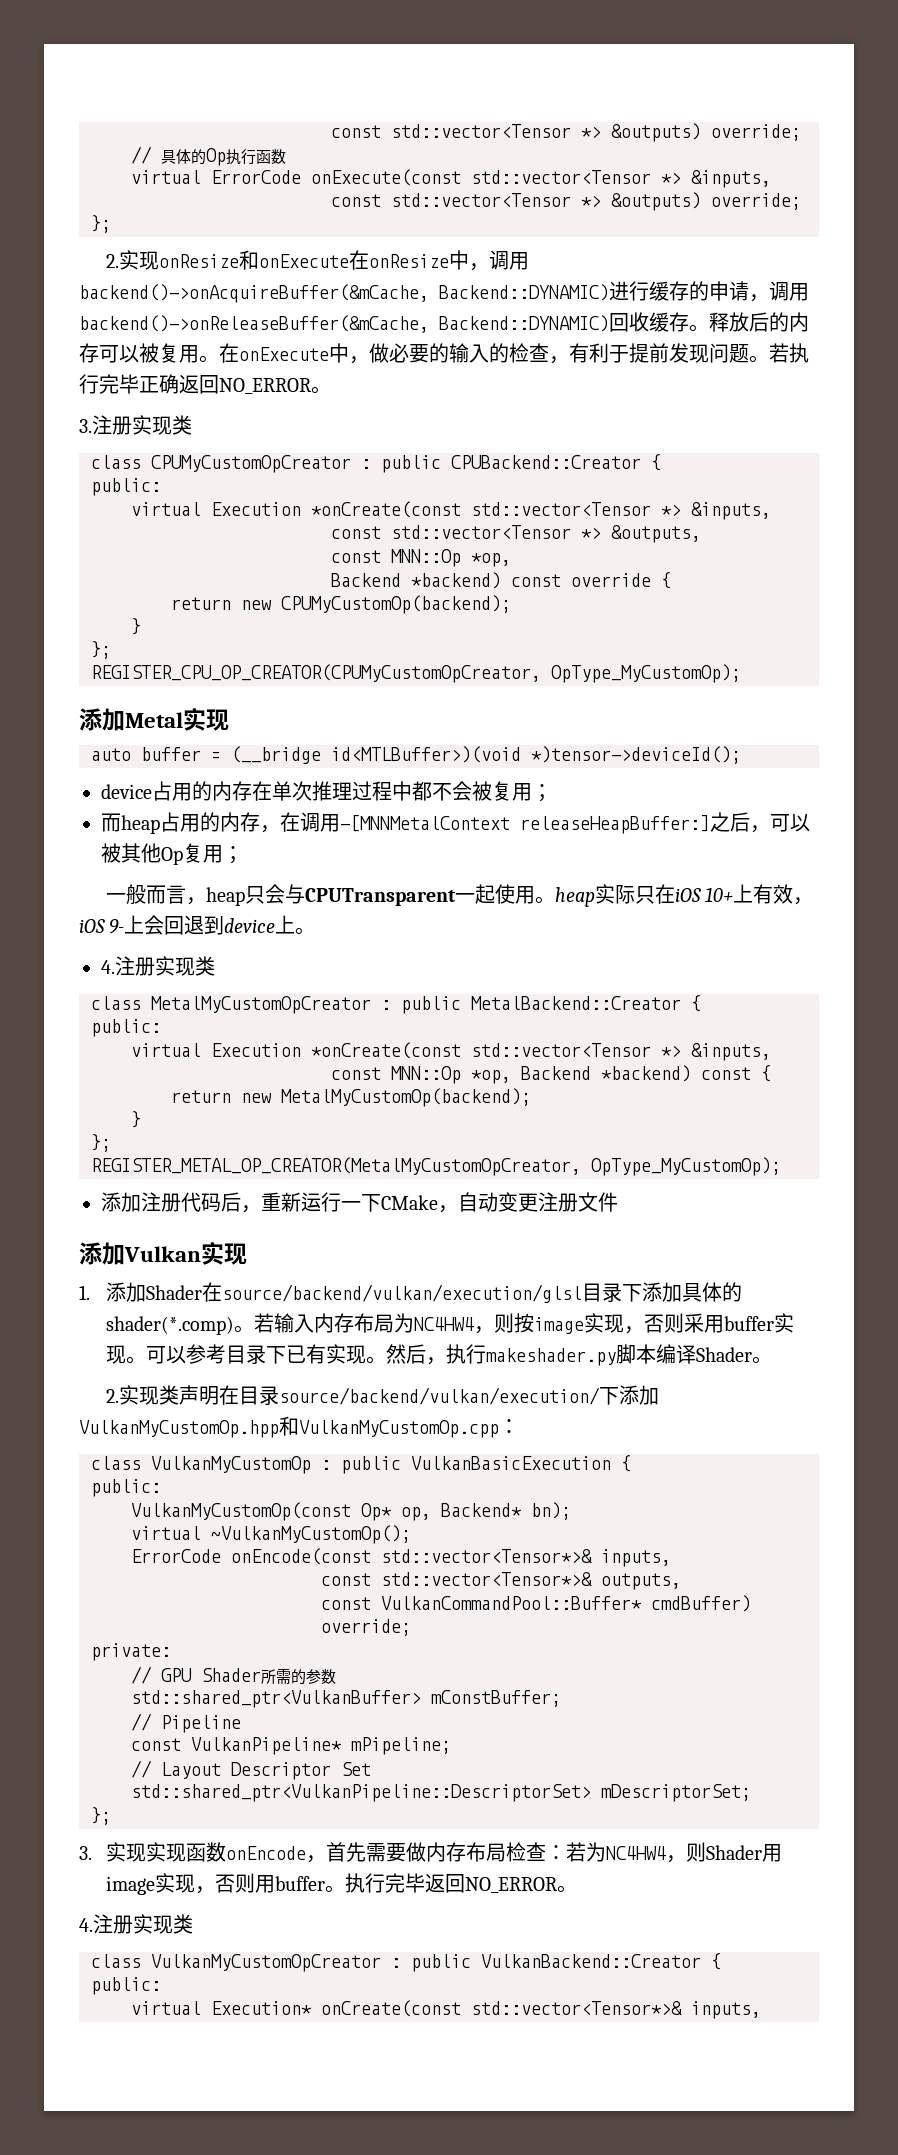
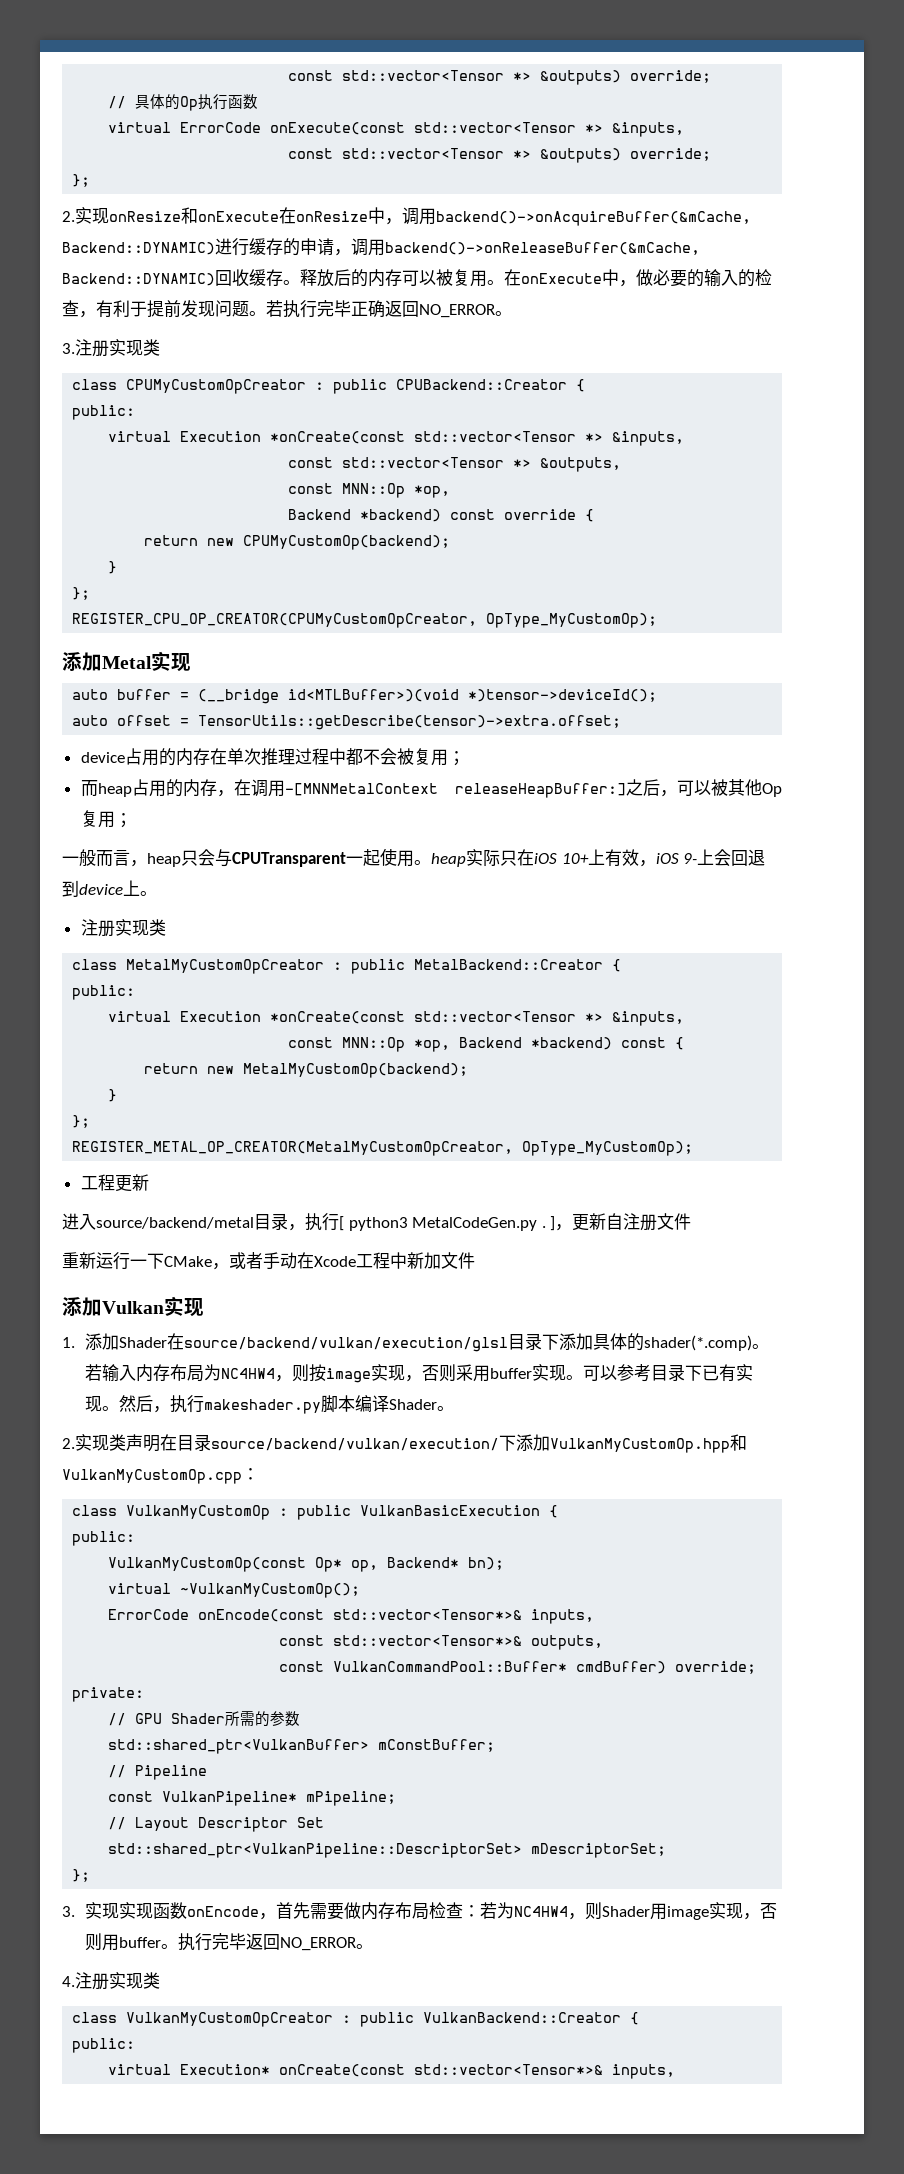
+ auto offset = TensorUtils::getDescribe(tensor)->extra.offset;
  一般而言，heap只会与CPUTransparent一起使用。heap实际只在iOS 10+上有效，iOS 9-上会回退到device上。
- 4.注册实现类
+ 注册实现类
- 添加注册代码后，重新运行一下CMake，自动变更注册文件
+ 工程更新
+ 进入source/backend/metal目录，执行[ python3 MetalCodeGen.py . ]，更新自注册文件
+ 重新运行一下CMake，或者手动在Xcode工程中新加文件

